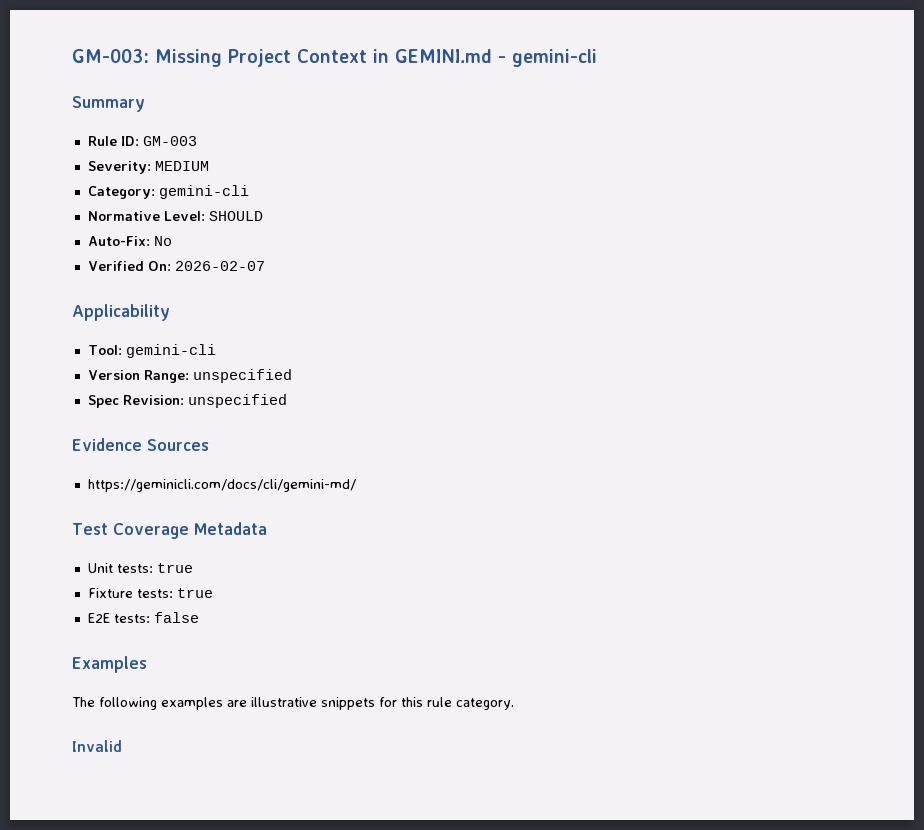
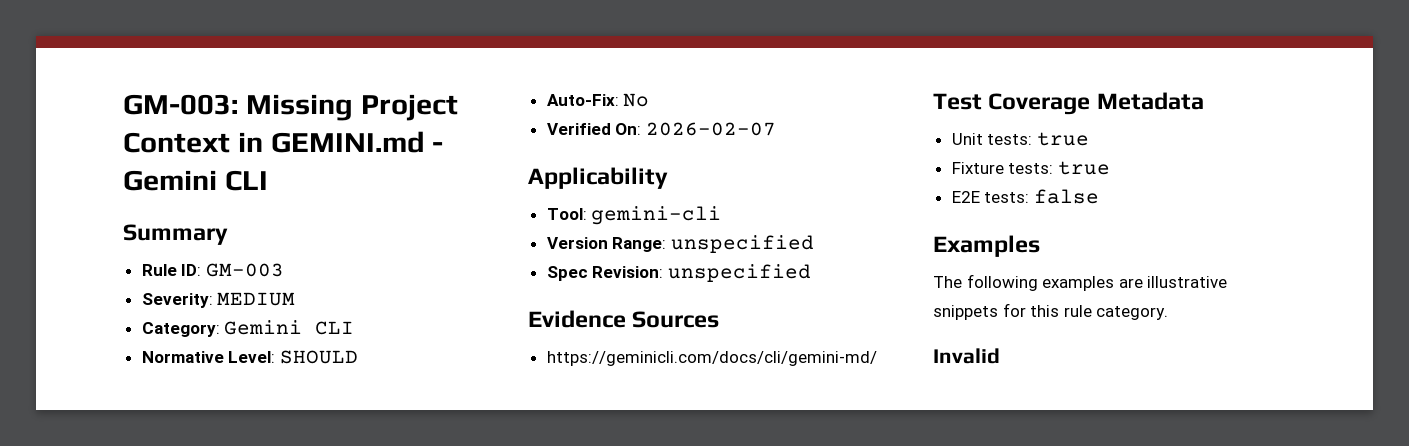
- GM-003: Missing Project Context in GEMINI.md - gemini-cli
+ GM-003: Missing Project Context in GEMINI.md - Gemini CLI
- Category: gemini-cli
+ Category: Gemini CLI

